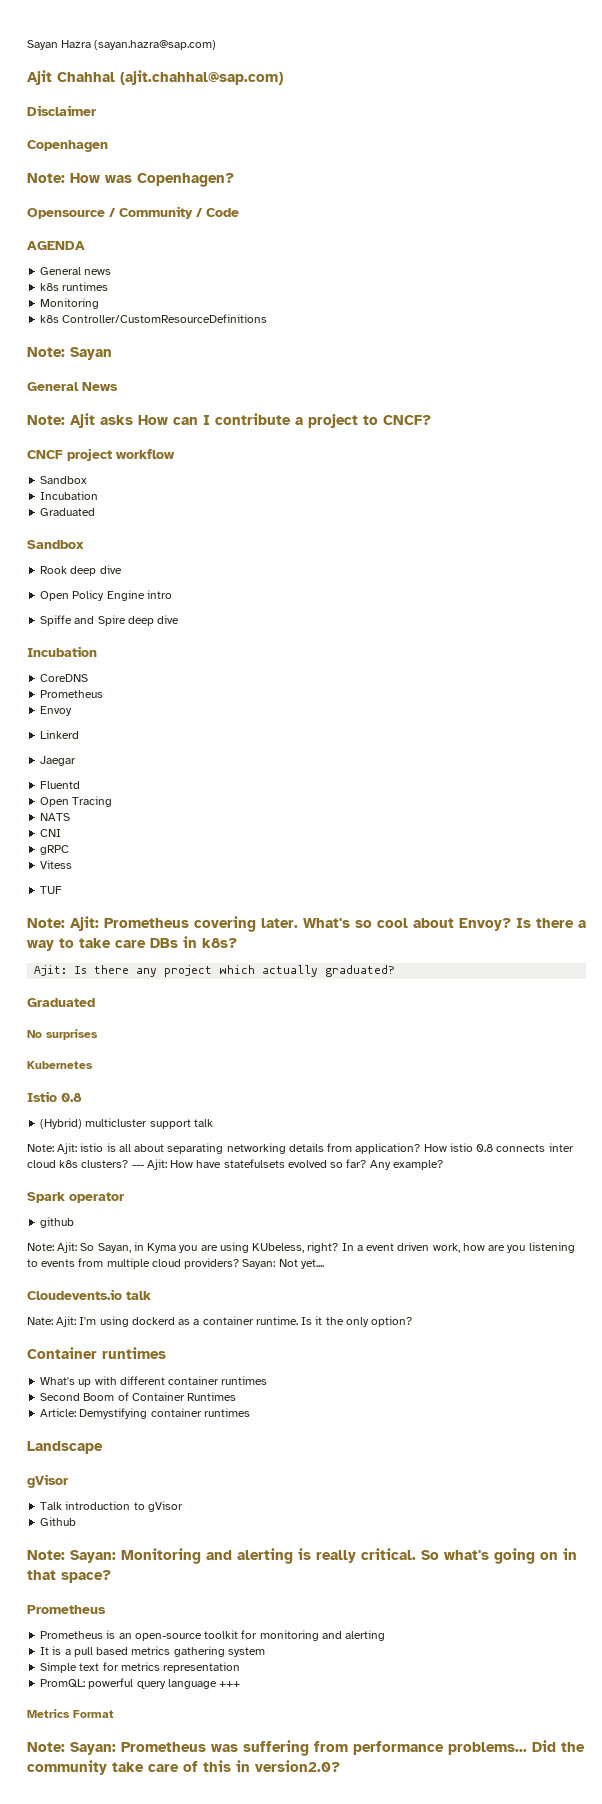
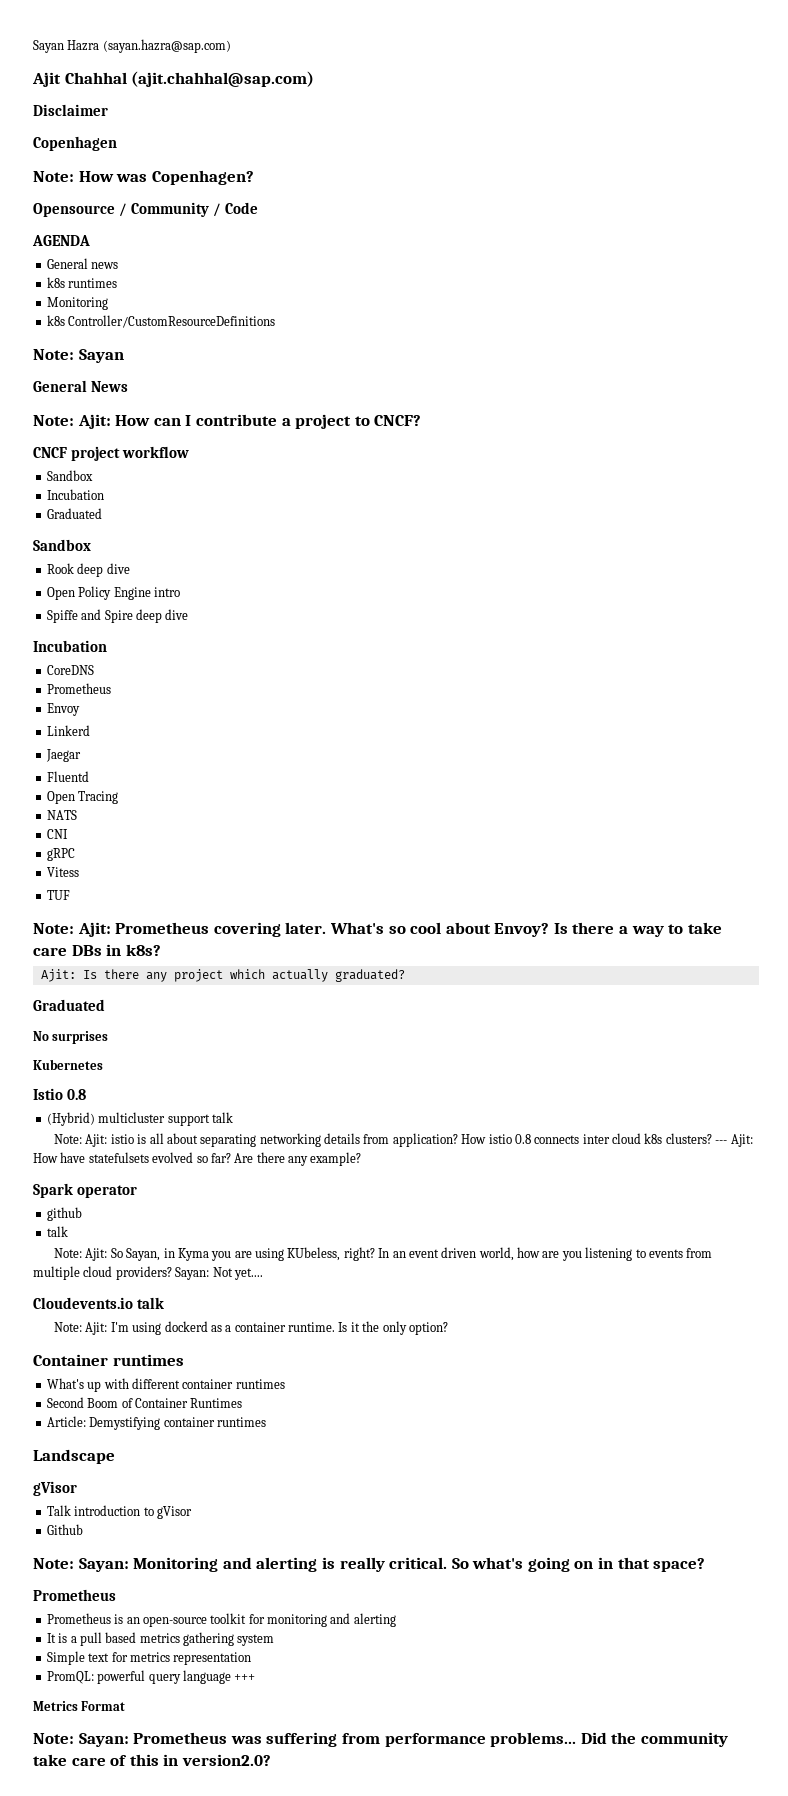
- Note: Ajit asks How can I contribute a project to CNCF?
+ Note: Ajit: How can I contribute a project to CNCF?
- Any example?
+ Are there any example?
  github
+ talk
- In a event driven work, how are you listening to events from multiple cloud providers?
+ In an event driven world, how are you listening to events from multiple cloud providers?
- Nate: Ajit: I'm using dockerd as a container runtime.
+ Note: Ajit: I'm using dockerd as a container runtime.

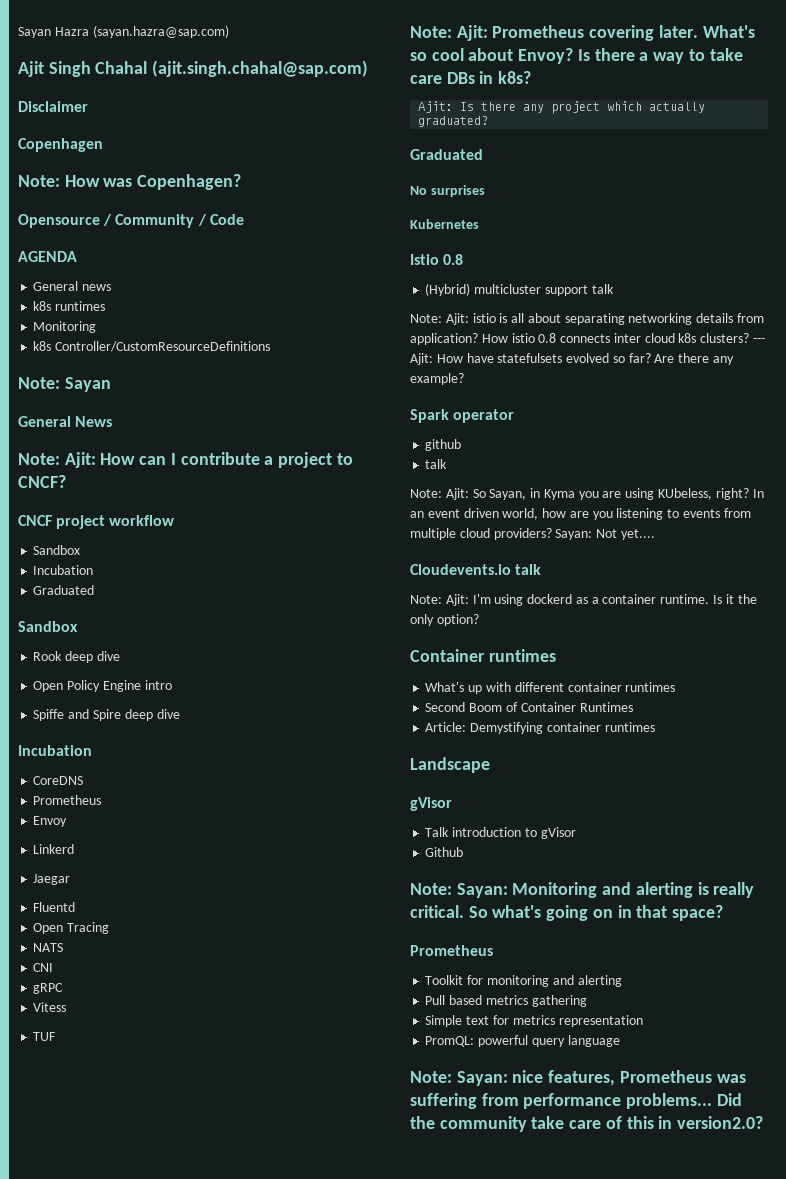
- Ajit Chahhal (ajit.chahhal@sap.com)
+ Ajit Singh Chahal (ajit.singh.chahal@sap.com)
- Prometheus is an open-source toolkit for monitoring and alerting
+ Toolkit for monitoring and alerting
- It is a pull based metrics gathering system
+ Pull based metrics gathering
- PromQL: powerful query language +++
- Metrics Format
- Note: Sayan: Prometheus was suffering from performance problems...
+ PromQL: powerful query language
+ Note: Sayan: nice features, Prometheus was suffering from performance problems...

